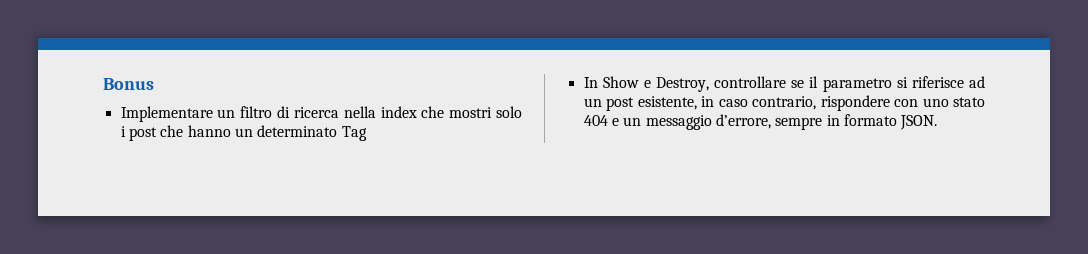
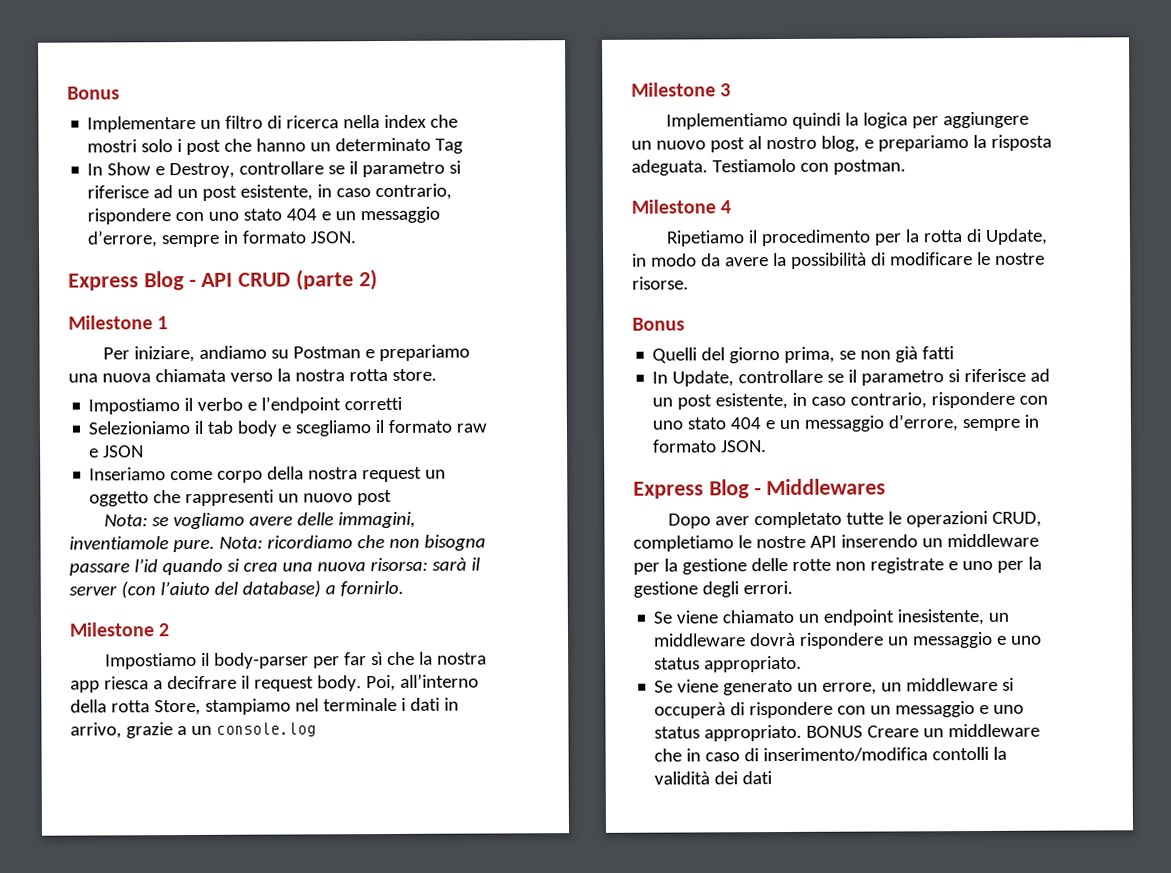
+ Express Blog - API CRUD (parte 2)
+ Milestone 1
+ Per iniziare, andiamo su Postman e prepariamo una nuova chiamata verso la nostra rotta store.
+ Impostiamo il verbo e l’endpoint corretti
+ Selezioniamo il tab body e scegliamo il formato raw e JSON
+ Inseriamo come corpo della nostra request un oggetto che rappresenti un nuovo post
+ Nota: se vogliamo avere delle immagini, inventiamole pure. Nota: ricordiamo che non bisogna passare l’id quando si crea una nuova risorsa: sarà il server (con l’aiuto del database) a fornirlo.
+ Milestone 2
+ Impostiamo il body-parser per far sì che la nostra app riesca a decifrare il request body. Poi, all’interno della rotta Store, stampiamo nel terminale i dati in arrivo, grazie a un console.log
+ Milestone 3
+ Implementiamo quindi la logica per aggiungere un nuovo post al nostro blog, e prepariamo la risposta adeguata. Testiamolo con postman.
+ Milestone 4
+ Ripetiamo il procedimento per la rotta di Update, in modo da avere la possibilità di modificare le nostre risorse.
+ Bonus
+ Quelli del giorno prima, se non già fatti
+ In Update, controllare se il parametro si riferisce ad un post esistente, in caso contrario, rispondere con uno stato 404 e un messaggio d’errore, sempre in formato JSON.
+ Express Blog - Middlewares
+ Dopo aver completato tutte le operazioni CRUD, completiamo le nostre API inserendo un middleware per la gestione delle rotte non registrate e uno per la gestione degli errori.
+ Se viene chiamato un endpoint inesistente, un middleware dovrà rispondere un messaggio e uno status appropriato.
+ Se viene generato un errore, un middleware si occuperà di rispondere con un messaggio e uno status appropriato. BONUS Creare un middleware che in caso di inserimento/modifica contolli la validità dei dati

